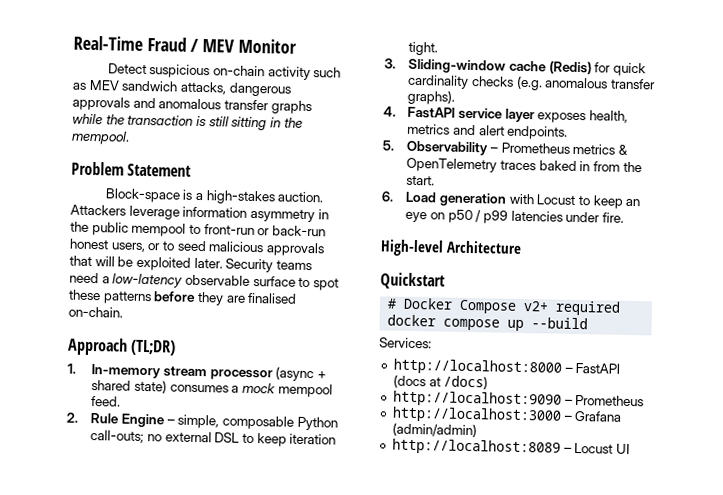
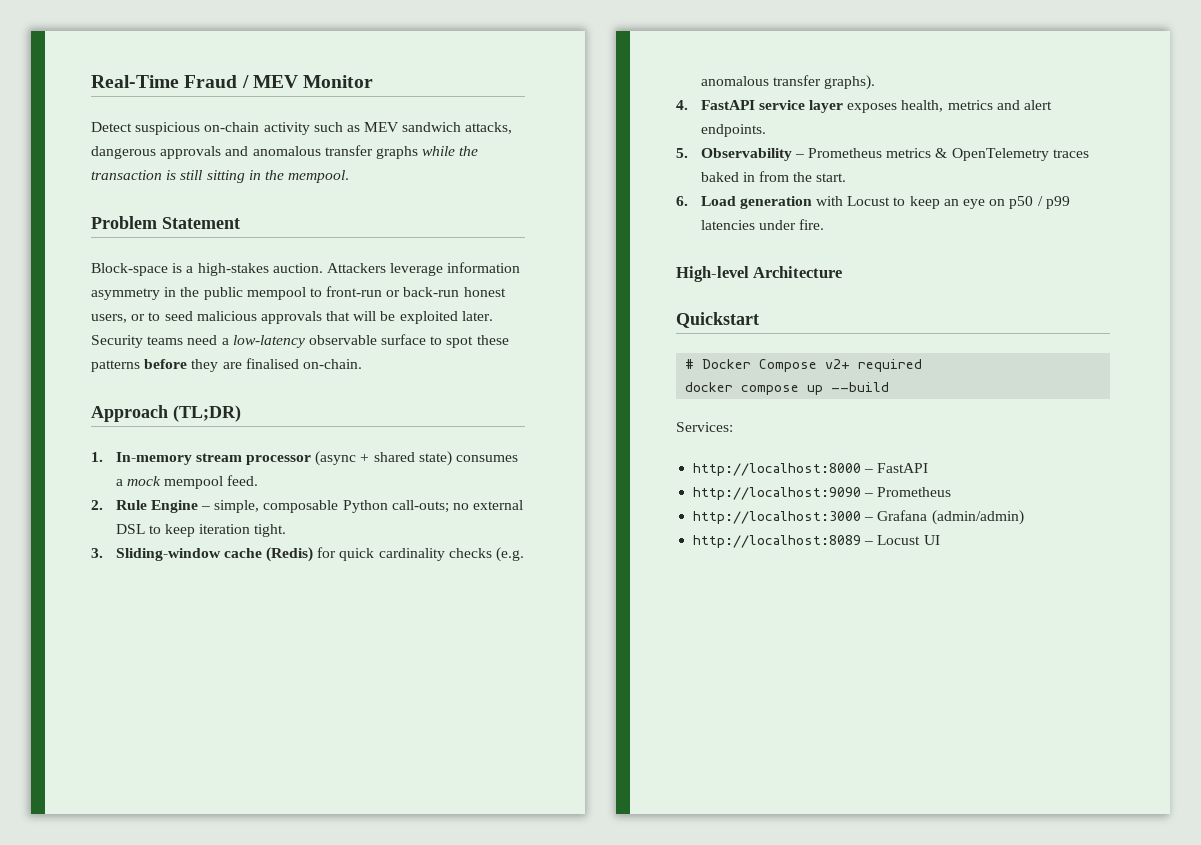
- http://localhost:8000 – FastAPI (docs at /docs)
+ http://localhost:8000 – FastAPI

